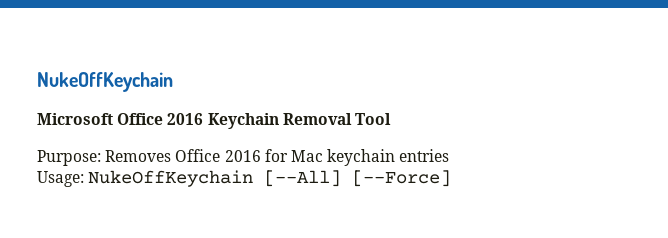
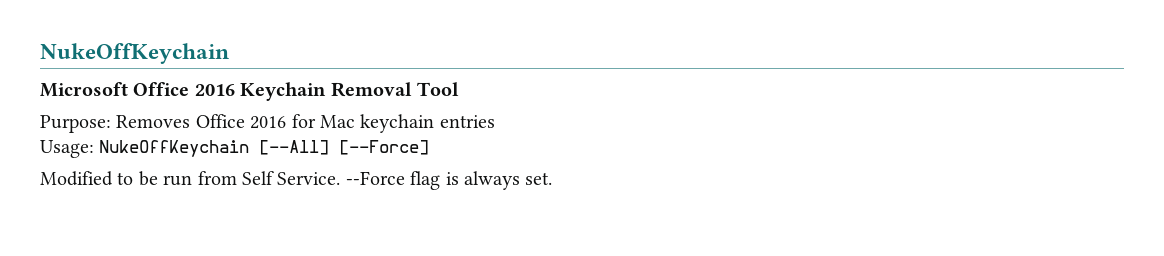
+ Modified to be run from Self Service. --Force flag is always set.

